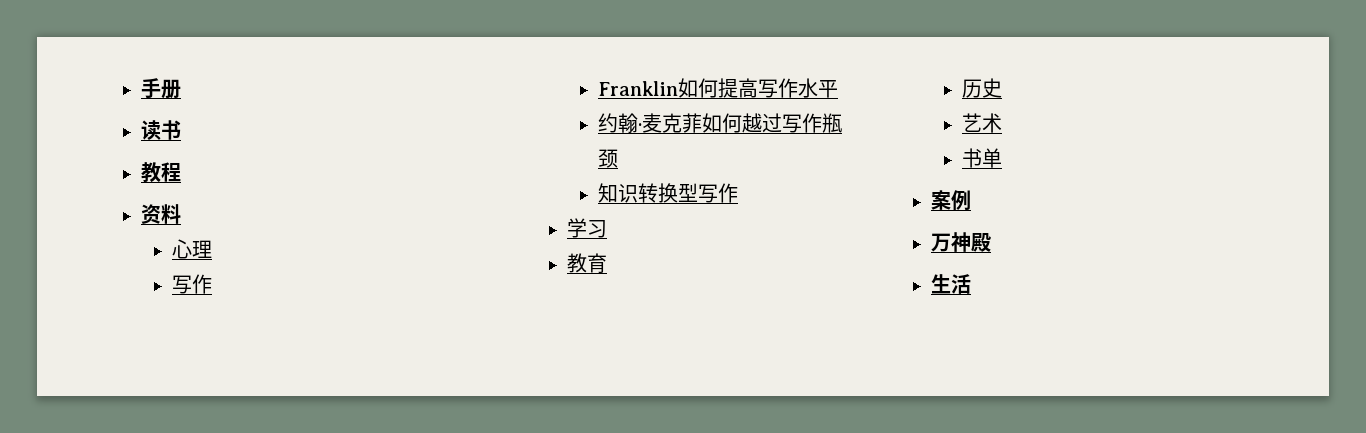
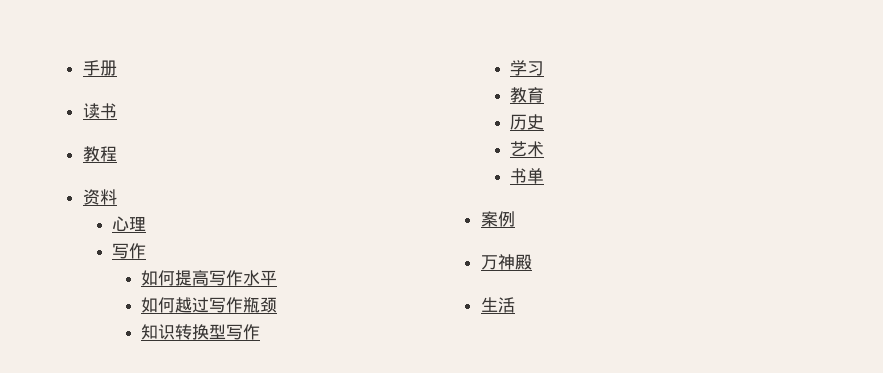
- Franklin如何提高写作水平
+ 如何提高写作水平
- 约翰·麦克菲如何越过写作瓶颈
+ 如何越过写作瓶颈

